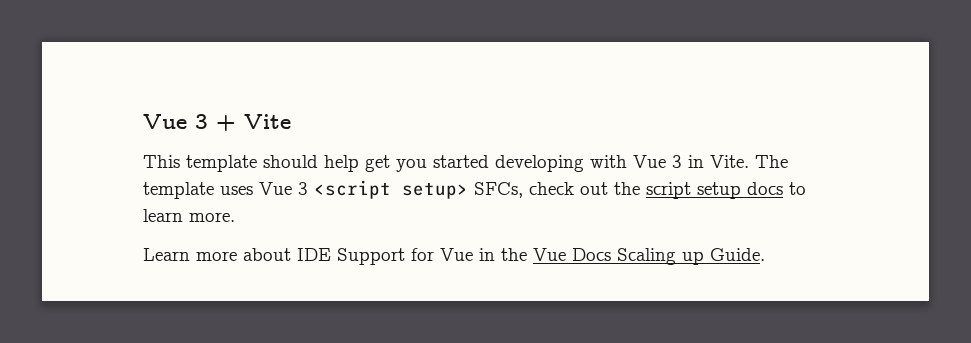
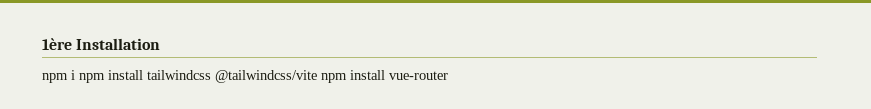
- Vue 3 + Vite
- This template should help get you started developing with Vue 3 in Vite. The template uses Vue 3 <script setup> SFCs, check out the script setup docs to learn more.
- Learn more about IDE Support for Vue in the Vue Docs Scaling up Guide.
+ 1ère Installation
+ npm i npm install tailwindcss @tailwindcss/vite npm install vue-router

